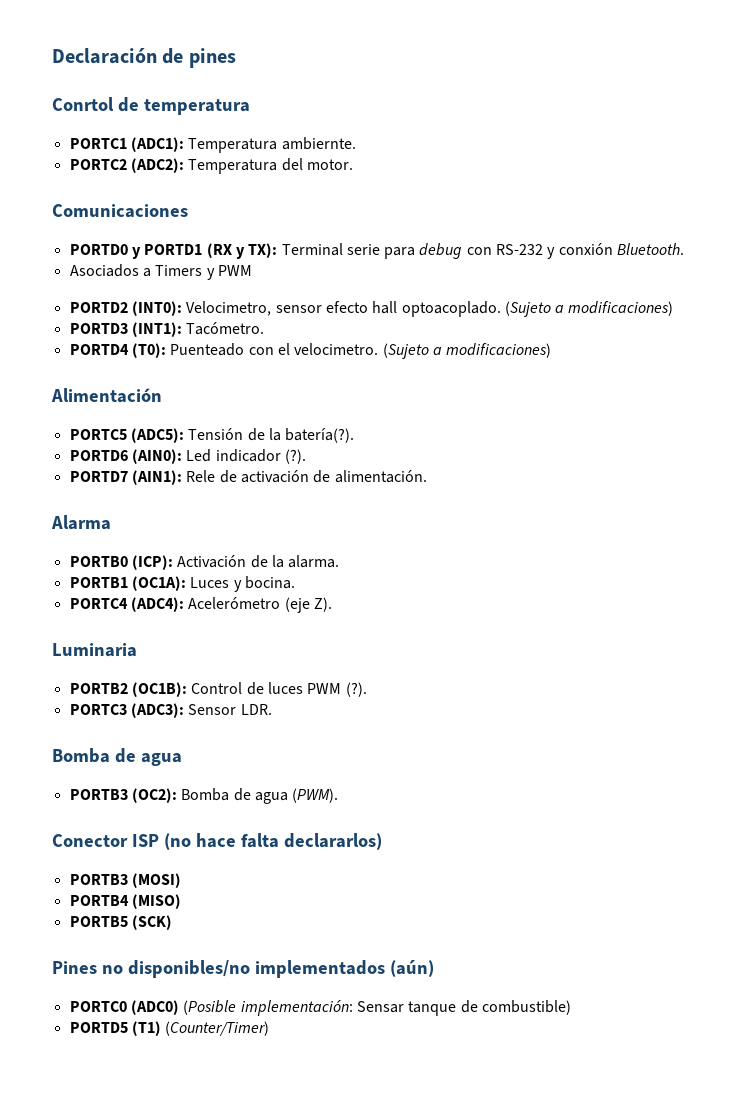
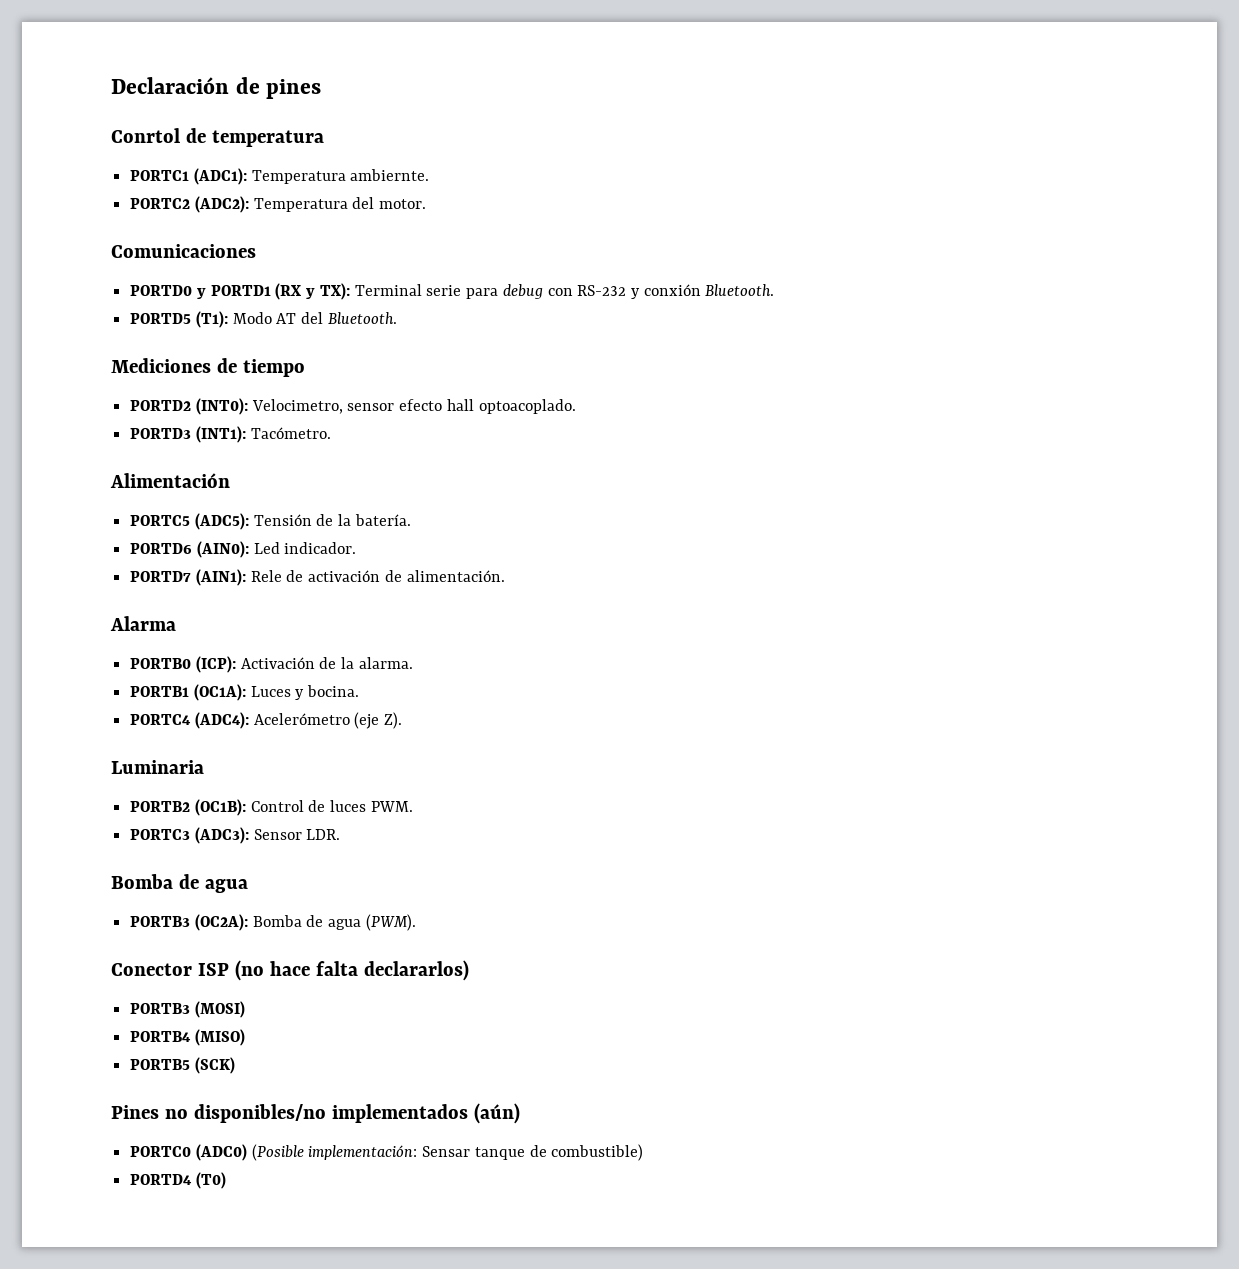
- Asociados a Timers y PWM
+ PORTD5 (T1): Modo AT del Bluetooth.
+ Mediciones de tiempo
- PORTD2 (INT0): Velocimetro, sensor efecto hall optoacoplado. (Sujeto a modificaciones)
+ PORTD2 (INT0): Velocimetro, sensor efecto hall optoacoplado.
- PORTD4 (T0): Puenteado con el velocimetro. (Sujeto a modificaciones)
- PORTC5 (ADC5): Tensión de la batería(?).
+ PORTC5 (ADC5): Tensión de la batería.
- PORTD6 (AIN0): Led indicador (?).
+ PORTD6 (AIN0): Led indicador.
- PORTB2 (OC1B): Control de luces PWM (?).
+ PORTB2 (OC1B): Control de luces PWM.
- PORTB3 (OC2): Bomba de agua (PWM).
+ PORTB3 (OC2A): Bomba de agua (PWM).
- PORTD5 (T1) (Counter/Timer)
+ PORTD4 (T0)

